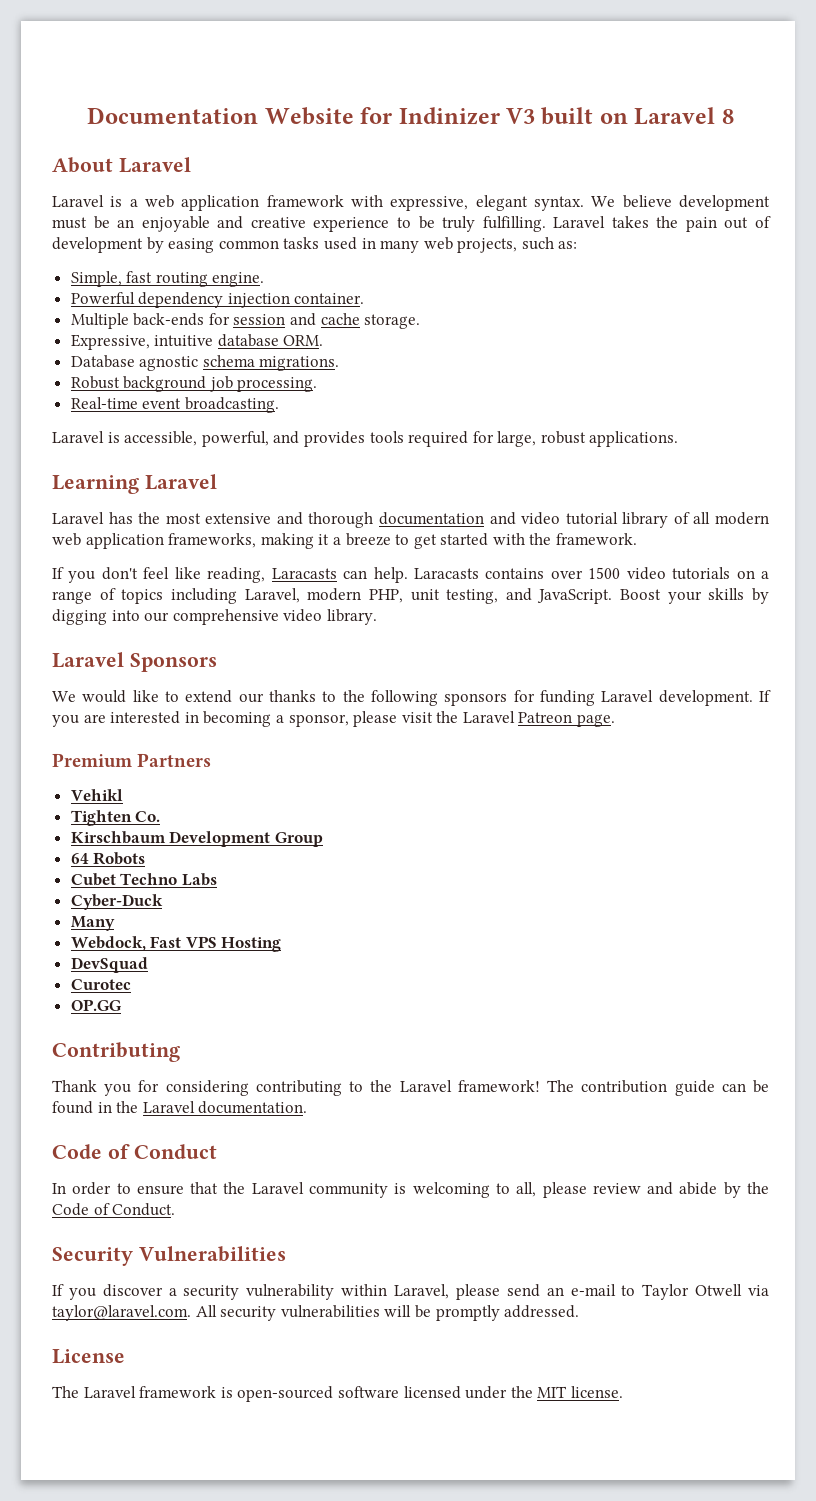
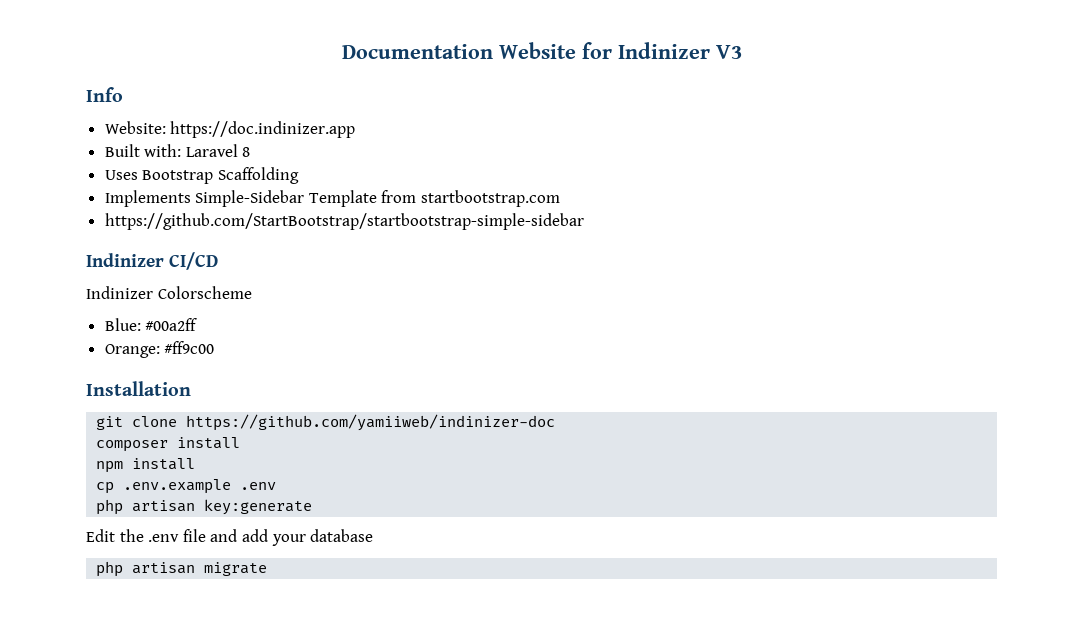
- Documentation Website for Indinizer V3 built on Laravel 8
- About Laravel
- Laravel is a web application framework with expressive, elegant syntax. We believe development must be an enjoyable and creative experience to be truly fulfilling. Laravel takes the pain out of development by easing common tasks used in many web projects, such as:
- Simple, fast routing engine.
- Powerful dependency injection container.
- Multiple back-ends for session and cache storage.
- Expressive, intuitive database ORM.
- Database agnostic schema migrations.
- Robust background job processing.
- Real-time event broadcasting.
- Laravel is accessible, powerful, and provides tools required for large, robust applications.
- Learning Laravel
- Laravel has the most extensive and thorough documentation and video tutorial library of all modern web application frameworks, making it a breeze to get started with the framework.
- If you don't feel like reading, Laracasts can help. Laracasts contains over 1500 video tutorials on a range of topics including Laravel, modern PHP, unit testing, and JavaScript. Boost your skills by digging into our comprehensive video library.
- Laravel Sponsors
- We would like to extend our thanks to the following sponsors for funding Laravel development. If you are interested in becoming a sponsor, please visit the Laravel Patreon page.
- Premium Partners
- Vehikl
- Tighten Co.
- Kirschbaum Development Group
- 64 Robots
- Cubet Techno Labs
- Cyber-Duck
- Many
- Webdock, Fast VPS Hosting
- DevSquad
- Curotec
- OP.GG
- Contributing
- Thank you for considering contributing to the Laravel framework! The contribution guide can be found in the Laravel documentation.
- Code of Conduct
- In order to ensure that the Laravel community is welcoming to all, please review and abide by the Code of Conduct.
- Security Vulnerabilities
- If you discover a security vulnerability within Laravel, please send an e-mail to Taylor Otwell via taylor@laravel.com. All security vulnerabilities will be promptly addressed.
- License
- The Laravel framework is open-sourced software licensed under the MIT license.
+ Documentation Website for Indinizer V3
+ Info
+ Website: https://doc.indinizer.app
+ Built with: Laravel 8
+ Uses Bootstrap Scaffolding
+ Implements Simple-Sidebar Template from startbootstrap.com
+ https://github.com/StartBootstrap/startbootstrap-simple-sidebar
+ Indinizer CI/CD
+ Indinizer Colorscheme
+ Blue: #00a2ff
+ Orange: #ff9c00
+ Installation
+ git clone https://github.com/yamiiweb/indinizer-doc
+ composer install
+ npm install
+ cp .env.example .env
+ php artisan key:generate
+ Edit the .env file and add your database
+ php artisan migrate

